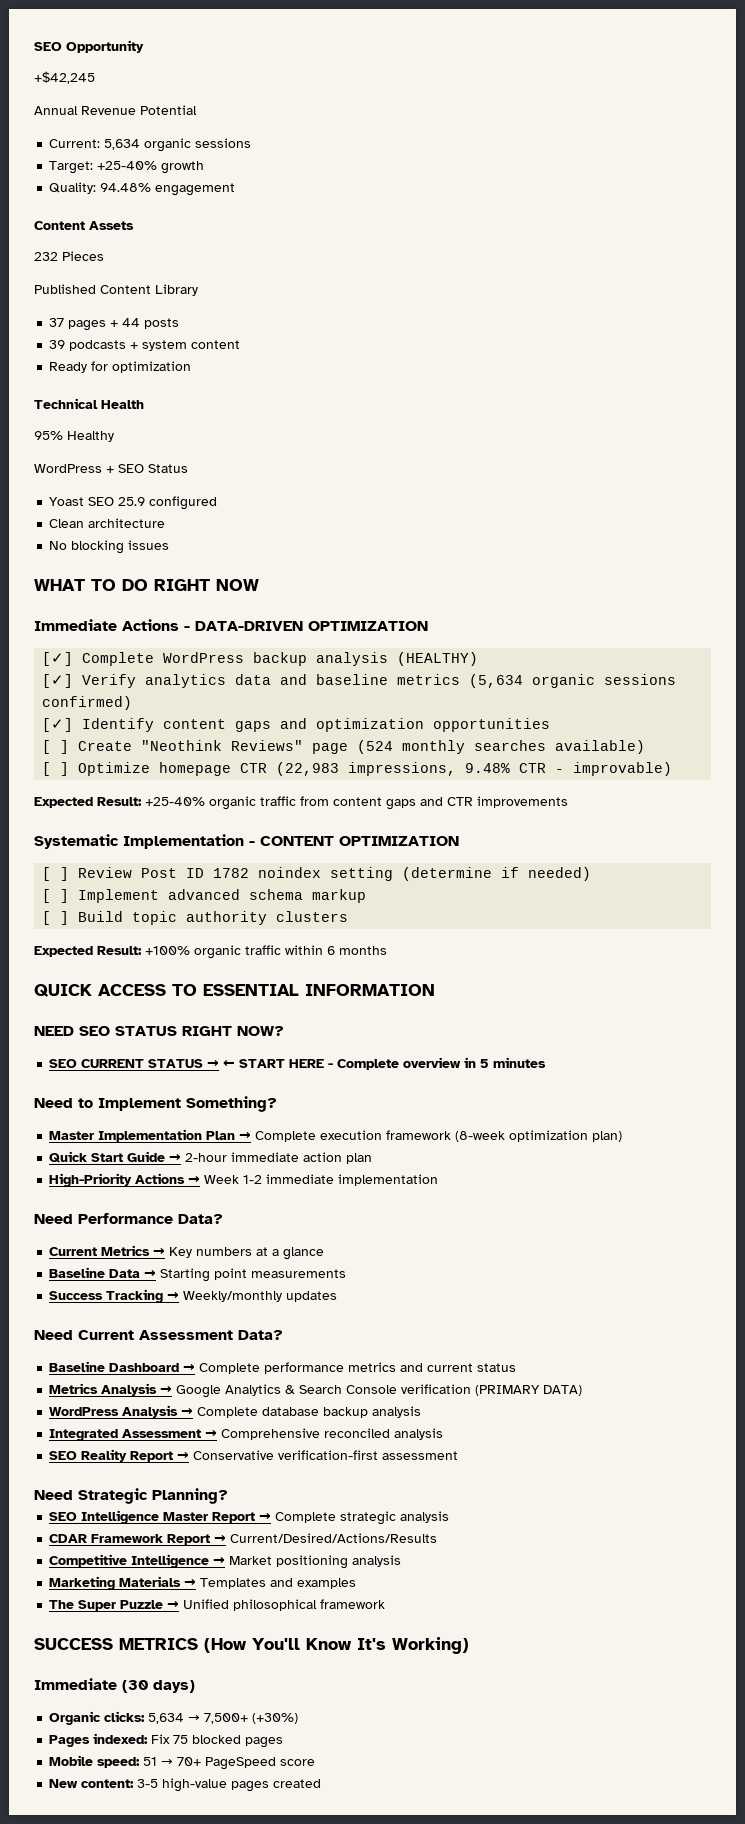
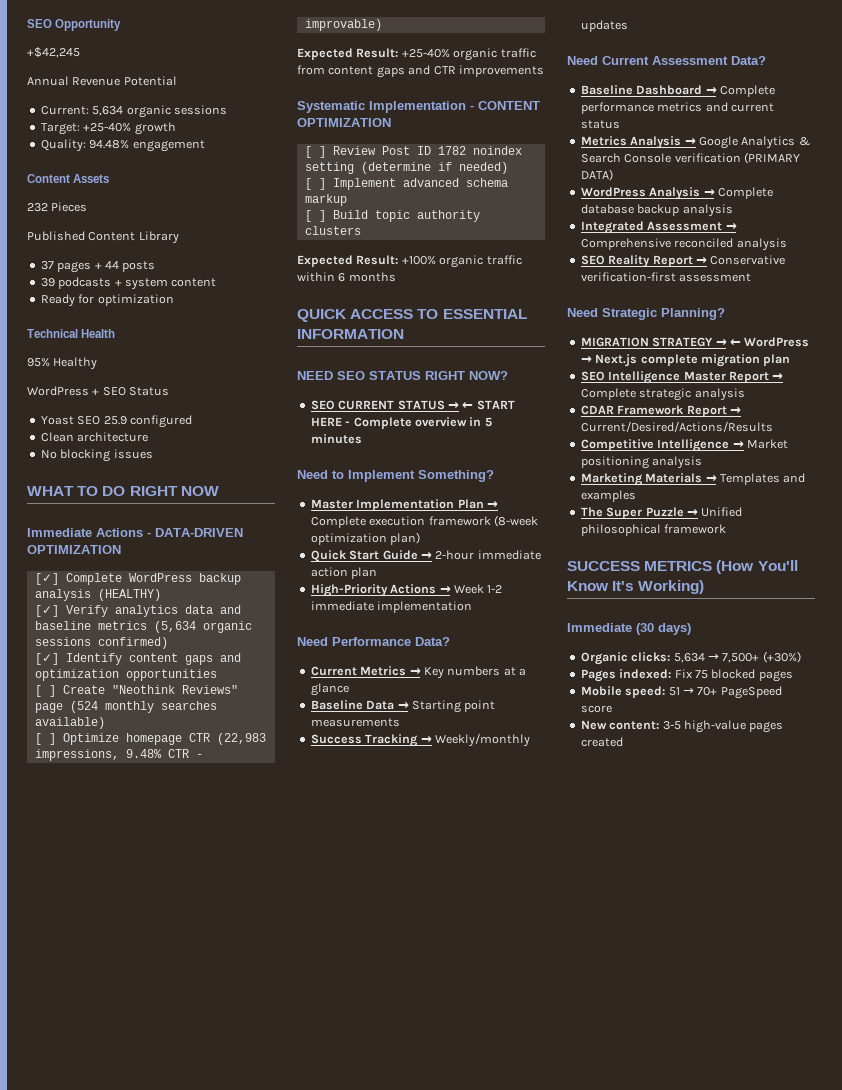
+ MIGRATION STRATEGY → ← WordPress → Next.js complete migration plan

